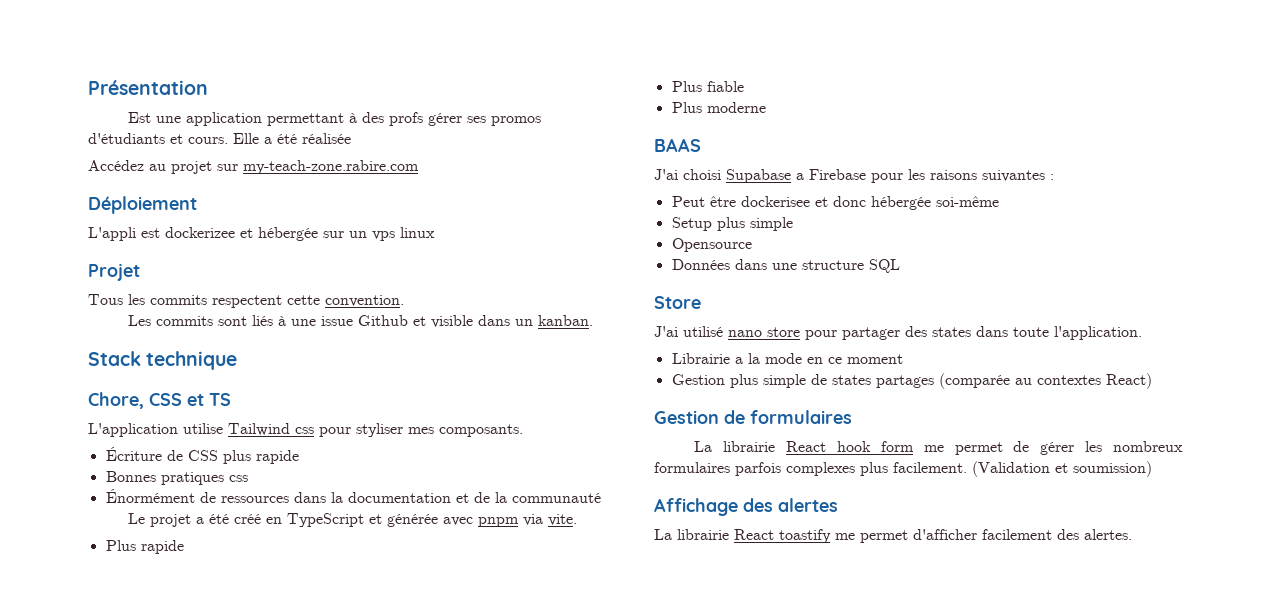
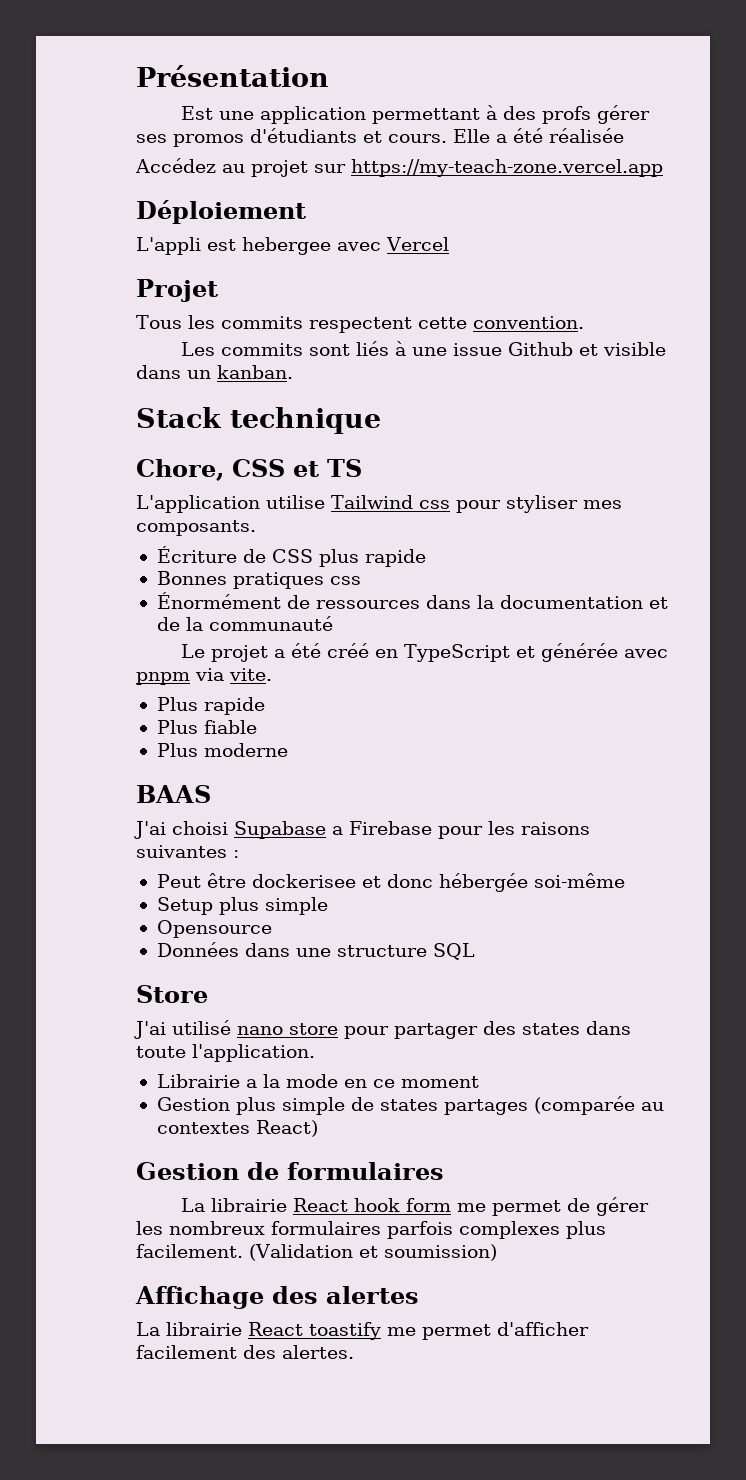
- Accédez au projet sur my-teach-zone.rabire.com
+ Accédez au projet sur https://my-teach-zone.vercel.app
- L'appli est dockerizee et hébergée sur un vps linux
+ L'appli est hebergee avec Vercel

